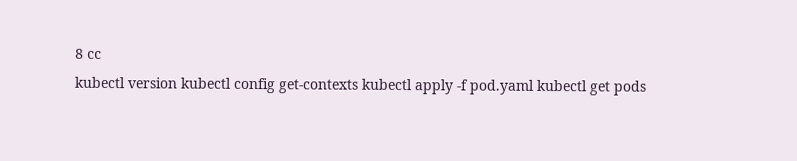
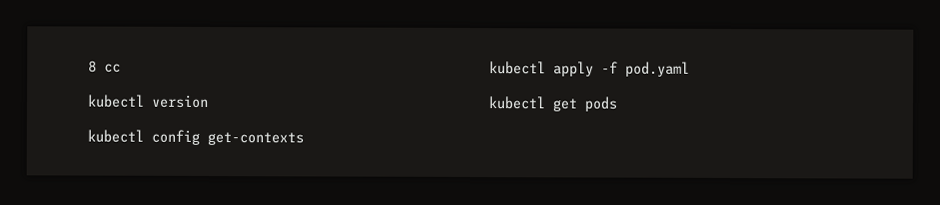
- kubectl version kubectl config get-contexts kubectl apply -f pod.yaml kubectl get pods
+ kubectl version
+ kubectl config get-contexts
+ kubectl apply -f pod.yaml
+ kubectl get pods

